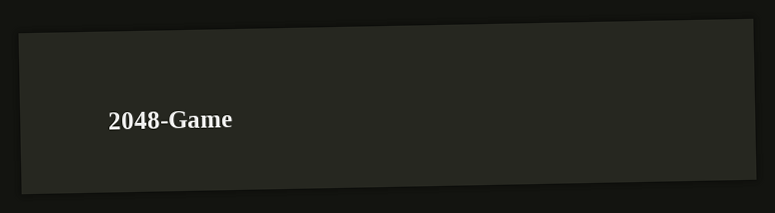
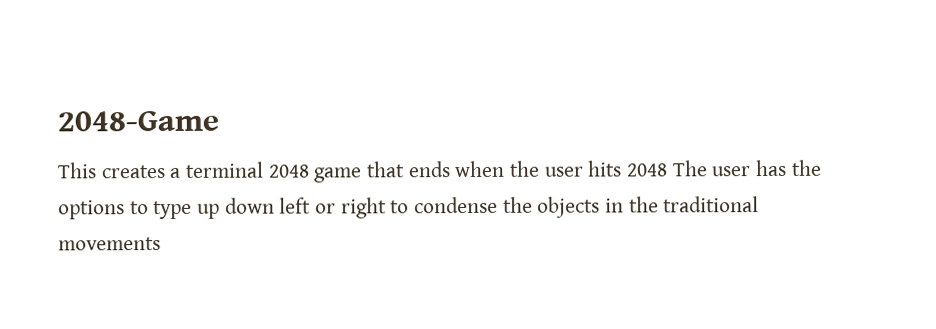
+ This creates a terminal 2048 game that ends when the user hits 2048 The user has the options to type up down left or right to condense the objects in the traditional movements

